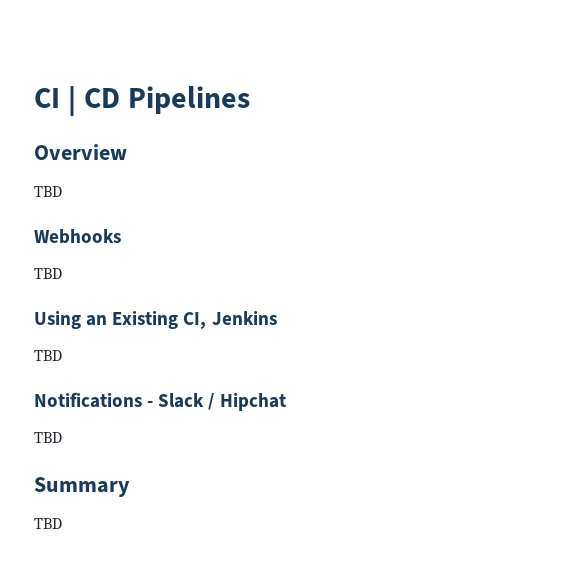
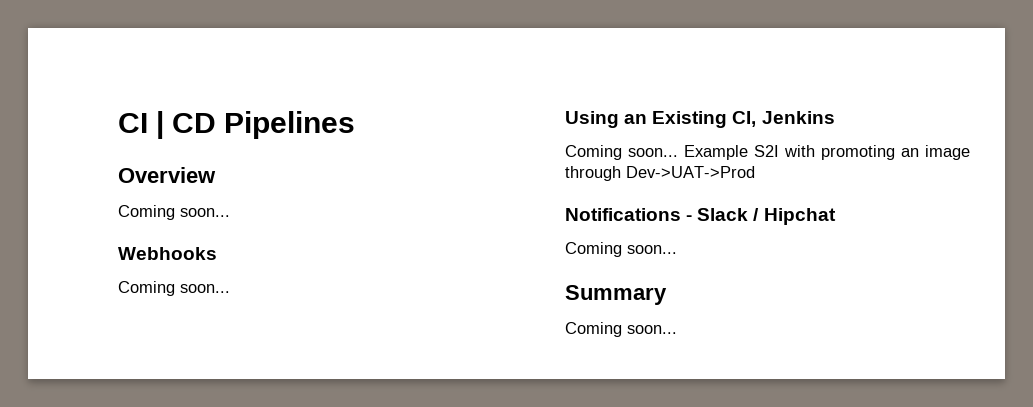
  Overview
- TBD
+ Coming soon...
  Webhooks
- TBD
+ Coming soon...
  Using an Existing CI, Jenkins
- TBD
+ Coming soon... Example S2I with promoting an image through Dev->UAT->Prod
  Notifications - Slack / Hipchat
- TBD
+ Coming soon...
  Summary
- TBD
+ Coming soon...

